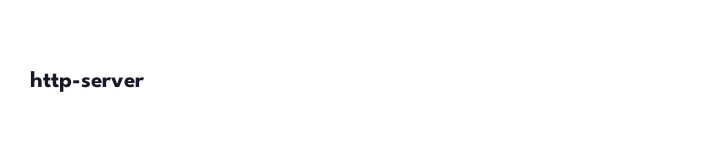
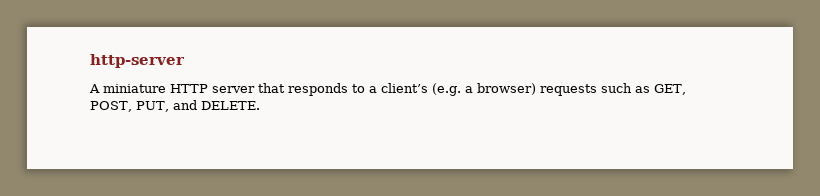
+ A miniature HTTP server that responds to a client’s (e.g. a browser) requests such as GET, POST, PUT, and DELETE.

